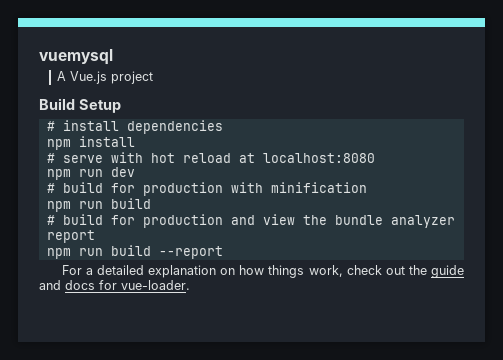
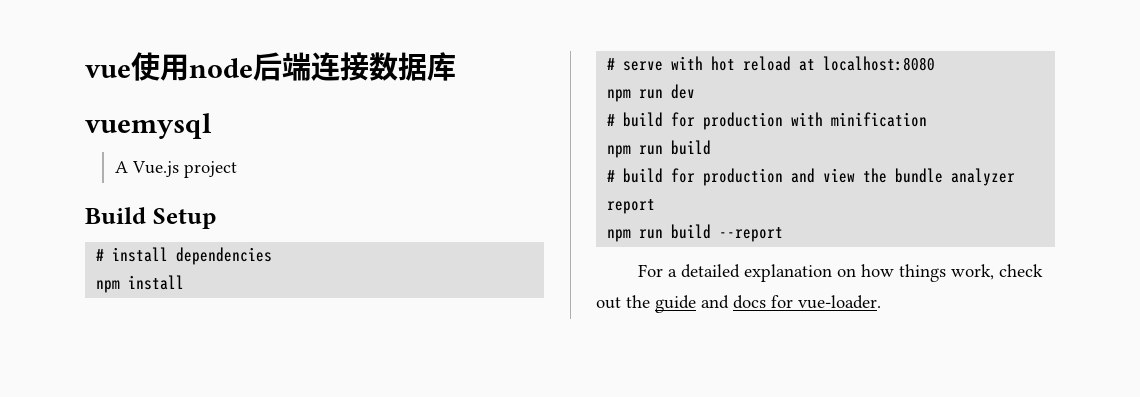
+ vue使用node后端连接数据库

